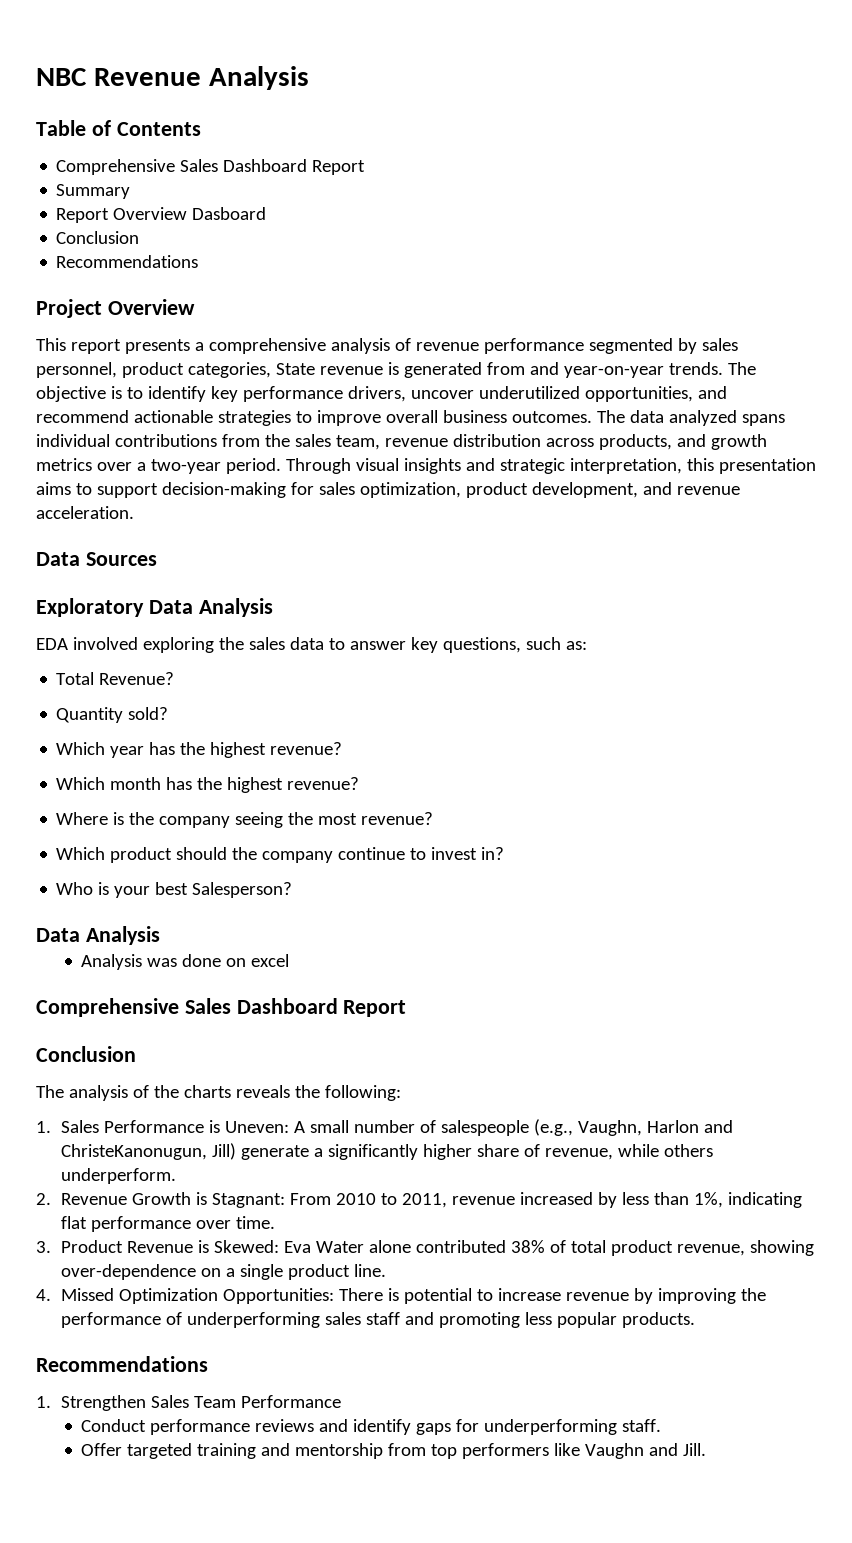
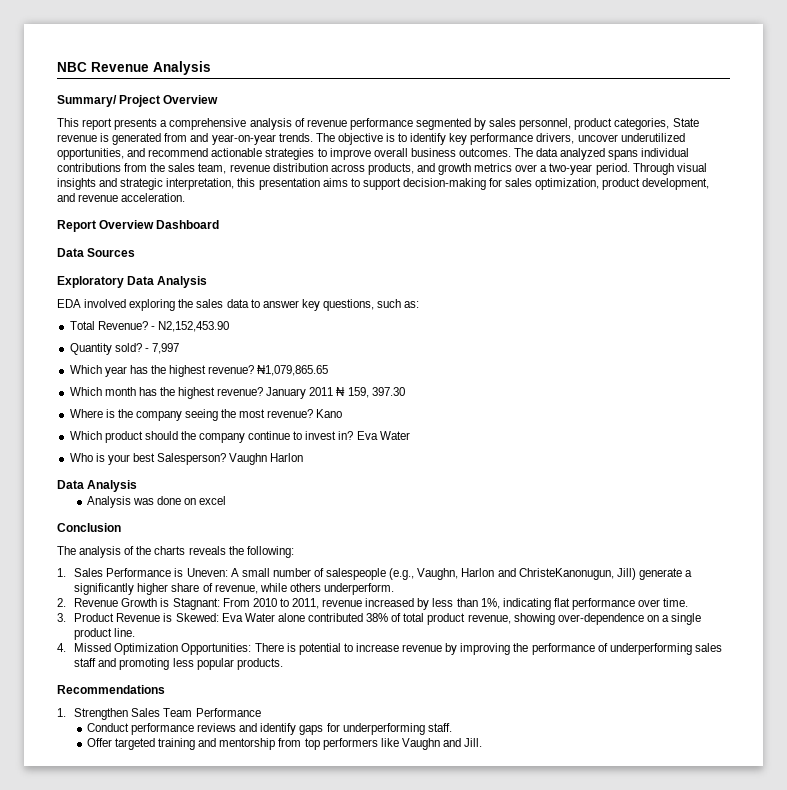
- Table of Contents
- Comprehensive Sales Dashboard Report
- Summary
- Report Overview Dasboard
- Conclusion
- Recommendations
- Project Overview
+ Summary/ Project Overview
+ Report Overview Dashboard
+ - N2,152,453.90
+ - 7,997
+ ₦1,079,865.65
+ January 2011 ₦ 159, 397.30
+ Kano
- Which product should the company continue to invest in?
+ Which product should the company continue to invest in? Eva Water
+ Vaughn Harlon
  Analysis was done on excel
- Comprehensive Sales Dashboard Report

